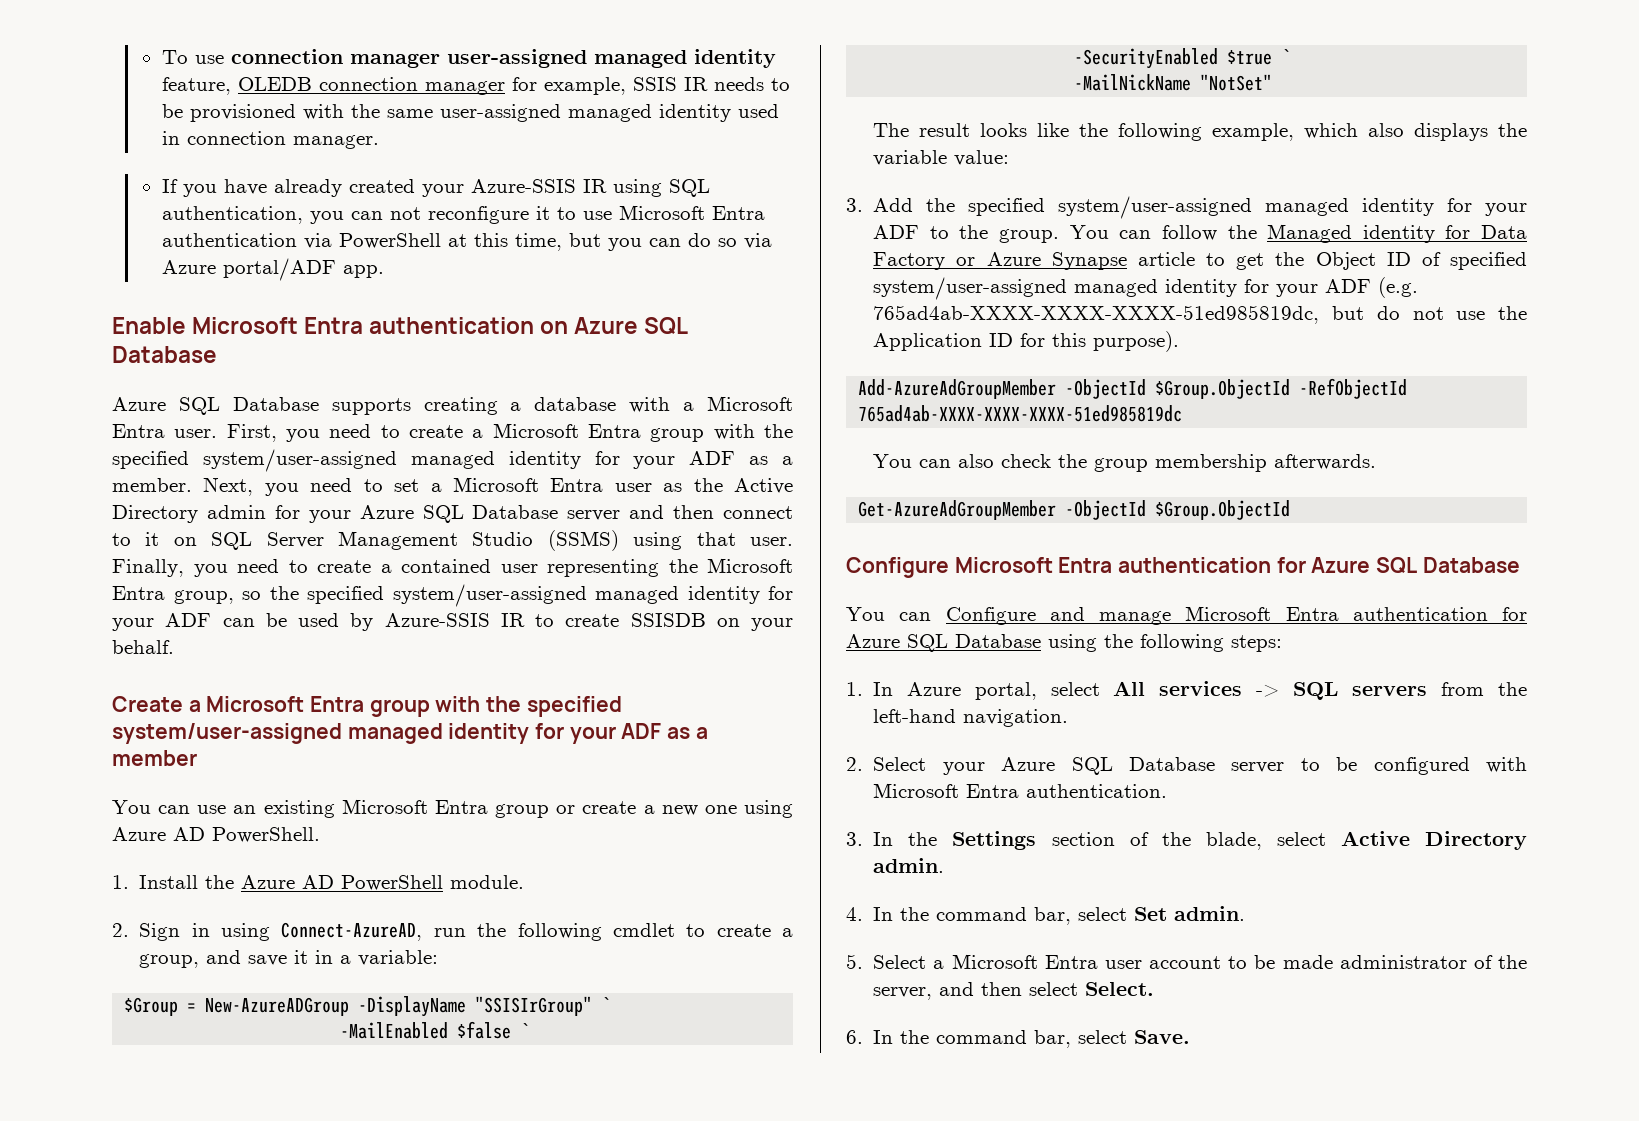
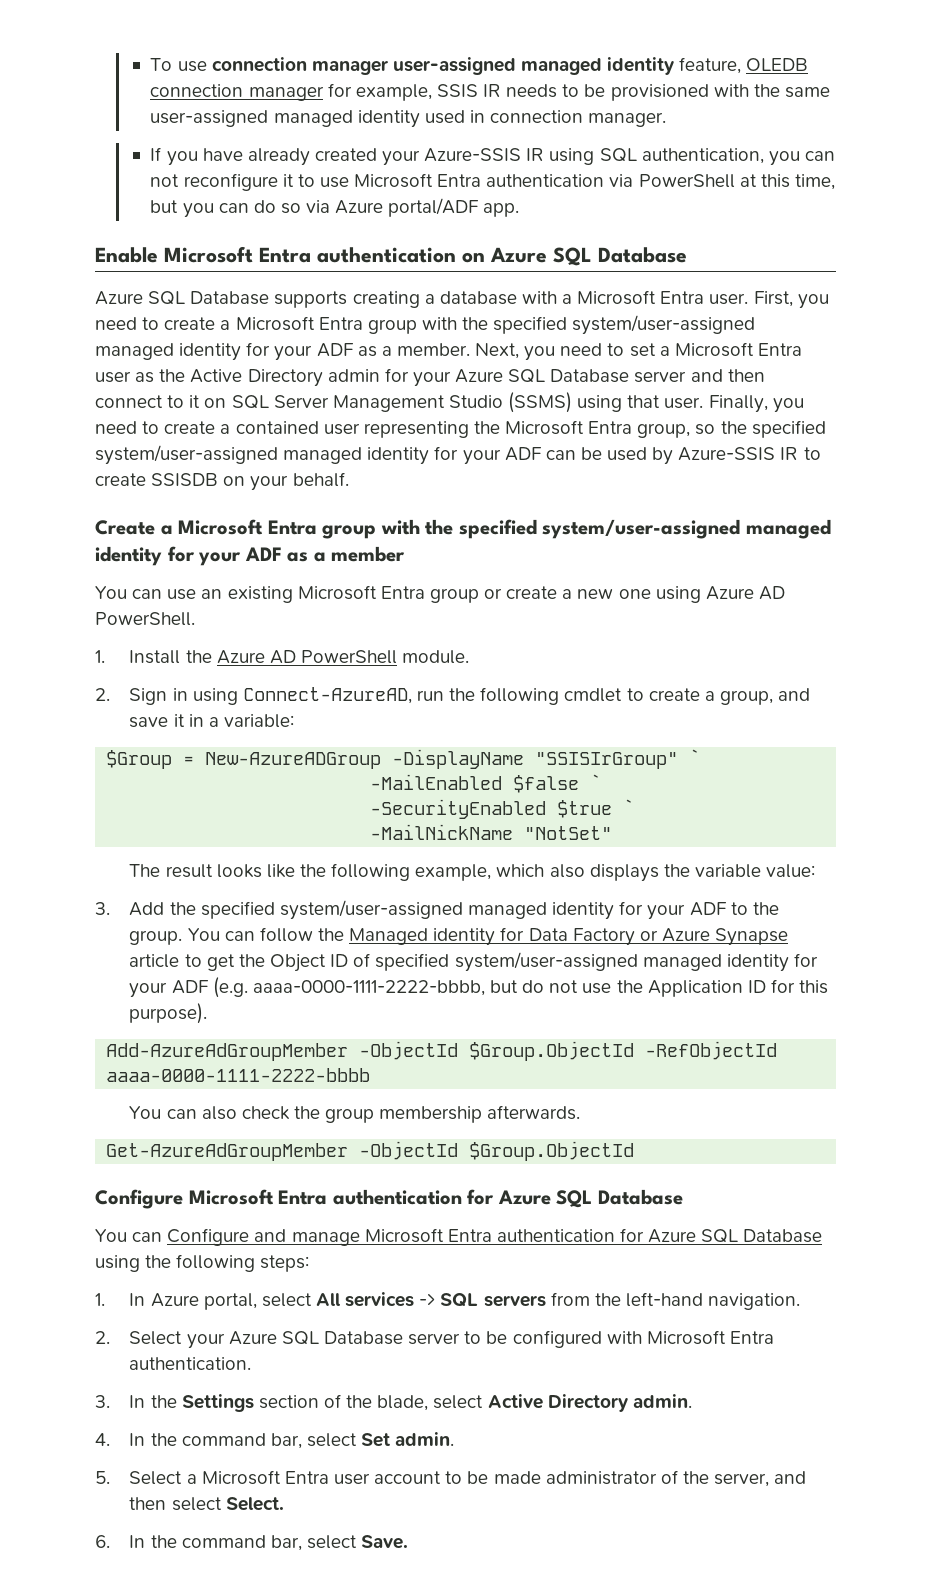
- You can follow the Managed identity for Data Factory or Azure Synapse article to get the Object ID of specified system/user-assigned managed identity for your ADF (e.g. 765ad4ab-XXXX-XXXX-XXXX-51ed985819dc, but do not use the Application ID for this purpose).
+ You can follow the Managed identity for Data Factory or Azure Synapse article to get the Object ID of specified system/user-assigned managed identity for your ADF (e.g. aaaa-0000-1111-2222-bbbb, but do not use the Application ID for this purpose).
- Add-AzureAdGroupMember -ObjectId $Group.ObjectId -RefObjectId 765ad4ab-XXXX-XXXX-XXXX-51ed985819dc
+ Add-AzureAdGroupMember -ObjectId $Group.ObjectId -RefObjectId aaaa-0000-1111-2222-bbbb

